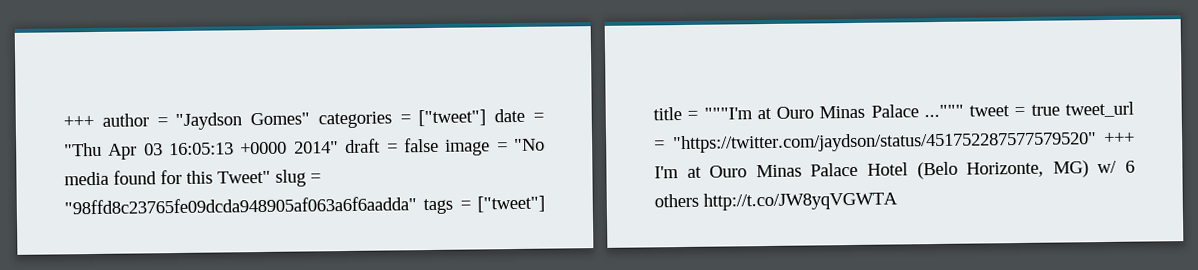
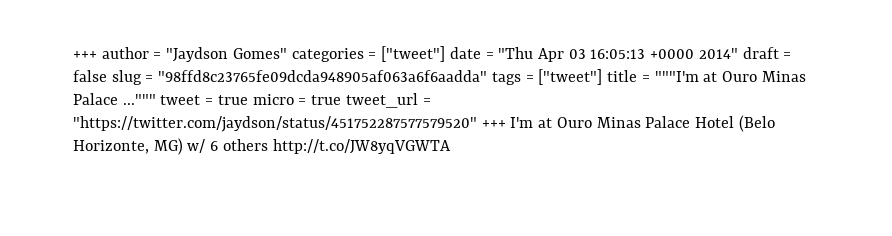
- +++ author = "Jaydson Gomes" categories = ["tweet"] date = "Thu Apr 03 16:05:13 +0000 2014" draft = false image = "No media found for this Tweet" slug = "98ffd8c23765fe09dcda948905af063a6f6aadda" tags = ["tweet"] title = """I'm at Ouro Minas Palace ...""" tweet = true tweet_url = "https://twitter.com/jaydson/status/451752287577579520" +++ I'm at Ouro Minas Palace Hotel (Belo Horizonte, MG) w/ 6 others http://t.co/JW8yqVGWTA
+ +++ author = "Jaydson Gomes" categories = ["tweet"] date = "Thu Apr 03 16:05:13 +0000 2014" draft = false slug = "98ffd8c23765fe09dcda948905af063a6f6aadda" tags = ["tweet"] title = """I'm at Ouro Minas Palace ...""" tweet = true micro = true tweet_url = "https://twitter.com/jaydson/status/451752287577579520" +++ I'm at Ouro Minas Palace Hotel (Belo Horizonte, MG) w/ 6 others http://t.co/JW8yqVGWTA

